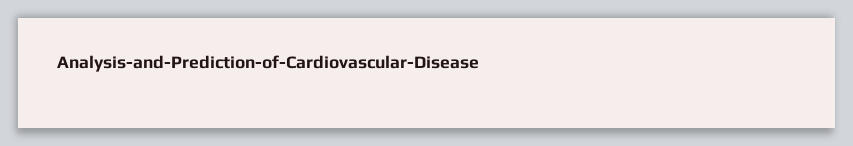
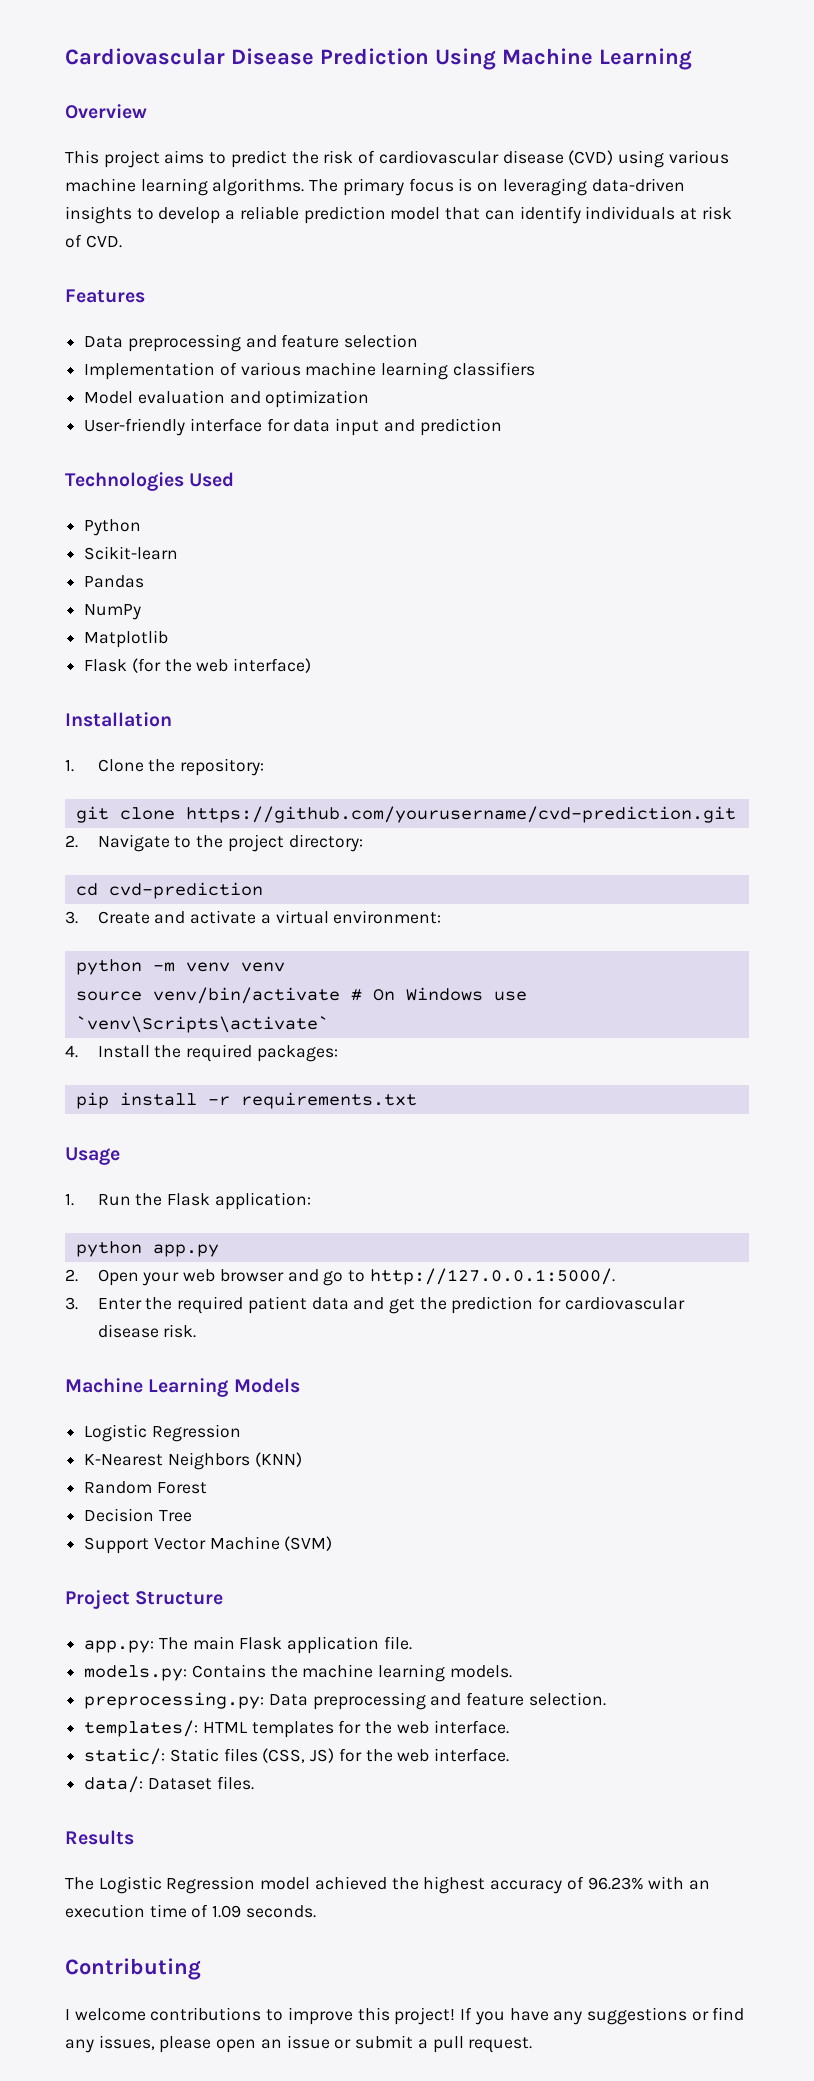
- Analysis-and-Prediction-of-Cardiovascular-Disease
+ Cardiovascular Disease Prediction Using Machine Learning
+ Overview
+ This project aims to predict the risk of cardiovascular disease (CVD) using various machine learning algorithms. The primary focus is on leveraging data-driven insights to develop a reliable prediction model that can identify individuals at risk of CVD.
+ Features
+ Data preprocessing and feature selection
+ Implementation of various machine learning classifiers
+ Model evaluation and optimization
+ User-friendly interface for data input and prediction
+ Technologies Used
+ Python
+ Scikit-learn
+ Pandas
+ NumPy
+ Matplotlib
+ Flask (for the web interface)
+ Installation
+ 1. Clone the repository:
+ git clone https://github.com/yourusername/cvd-prediction.git
+ 2. Navigate to the project directory:
+ cd cvd-prediction
+ 3. Create and activate a virtual environment:
+ python -m venv venv
+ source venv/bin/activate # On Windows use `venv\Scripts\activate`
+ 4. Install the required packages:
+ pip install -r requirements.txt
+ Usage
+ 1. Run the Flask application:
+ python app.py
+ 2. Open your web browser and go to http://127.0.0.1:5000/.
+ 3. Enter the required patient data and get the prediction for cardiovascular disease risk.
+ Machine Learning Models
+ Logistic Regression
+ K-Nearest Neighbors (KNN)
+ Random Forest
+ Decision Tree
+ Support Vector Machine (SVM)
+ Project Structure
+ app.py: The main Flask application file.
+ models.py: Contains the machine learning models.
+ preprocessing.py: Data preprocessing and feature selection.
+ templates/: HTML templates for the web interface.
+ static/: Static files (CSS, JS) for the web interface.
+ data/: Dataset files.
+ Results
+ The Logistic Regression model achieved the highest accuracy of 96.23% with an execution time of 1.09 seconds.
+ Contributing
+ I welcome contributions to improve this project! If you have any suggestions or find any issues, please open an issue or submit a pull request.

